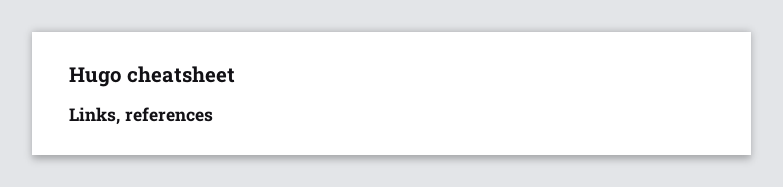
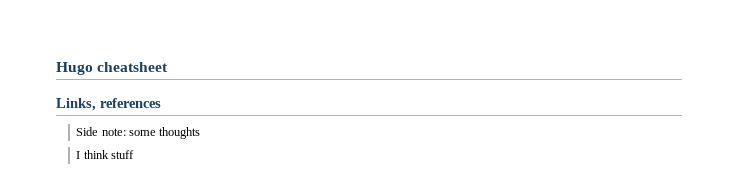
+ Side note: some thoughts
+ I think stuff

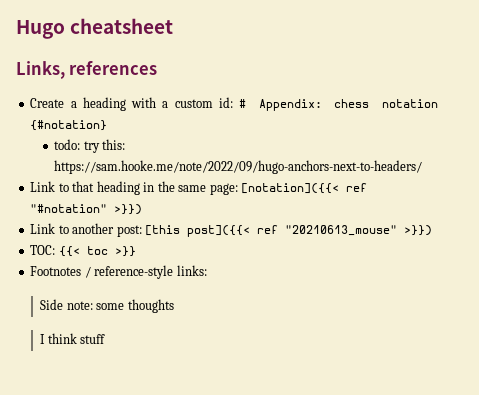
+ Create a heading with a custom id: # Appendix: chess notation {#notation}
+ todo: try this: https://sam.hooke.me/note/2022/09/hugo-anchors-next-to-headers/
+ Link to that heading in the same page: [notation]({{< ref "#notation" >}})
+ Link to another post: [this post]({{< ref "20210613_mouse" >}})
+ TOC: {{< toc >}}
+ Footnotes / reference-style links:

